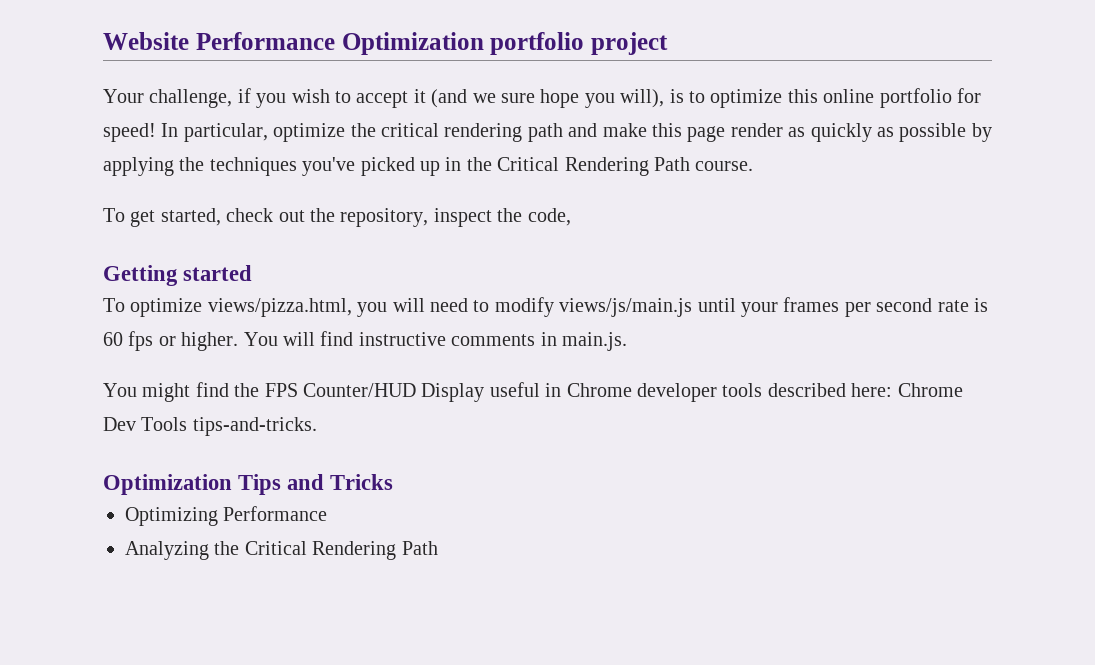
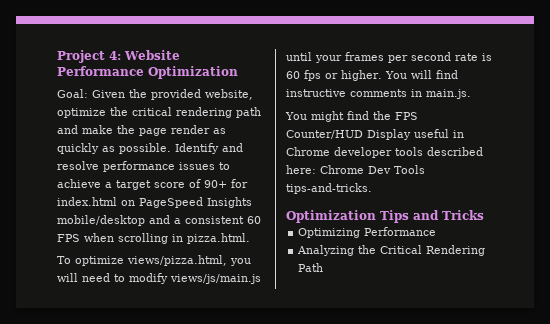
- Website Performance Optimization portfolio project
- Your challenge, if you wish to accept it (and we sure hope you will), is to optimize this online portfolio for speed! In particular, optimize the critical rendering path and make this page render as quickly as possible by applying the techniques you've picked up in the Critical Rendering Path course.
- To get started, check out the repository, inspect the code,
- Getting started
+ Project 4: Website Performance Optimization
+ Goal: Given the provided website, optimize the critical rendering path and make the page render as quickly as possible. Identify and resolve performance issues to achieve a target score of 90+ for index.html on PageSpeed Insights mobile/desktop and a consistent 60 FPS when scrolling in pizza.html.

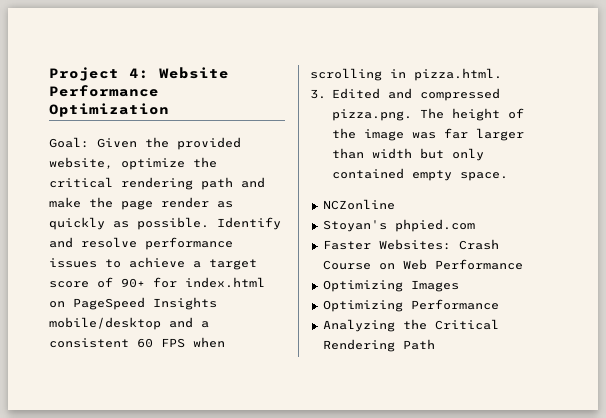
- To optimize views/pizza.html, you will need to modify views/js/main.js until your frames per second rate is 60 fps or higher. You will find instructive comments in main.js.
- You might find the FPS Counter/HUD Display useful in Chrome developer tools described here: Chrome Dev Tools tips-and-tricks.
- Optimization Tips and Tricks
+ 3. Edited and compressed pizza.png. The height of the image was far larger than width but only contained empty space.
+ NCZonline
+ Stoyan's phpied.com
+ Faster Websites: Crash Course on Web Performance
+ Optimizing Images

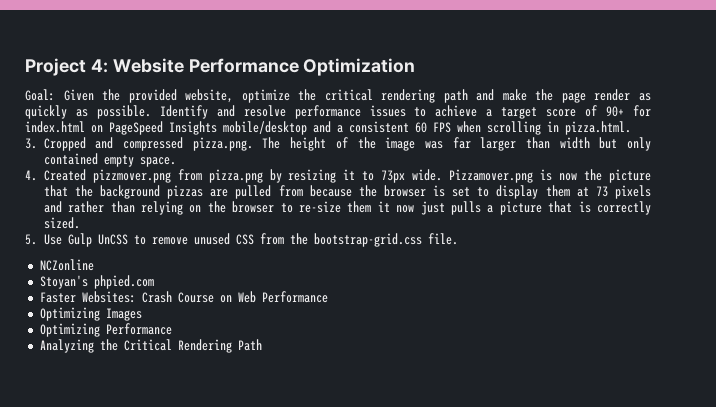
- 3. Edited and compressed pizza.png. The height of the image was far larger than width but only contained empty space.
+ 3. Cropped and compressed pizza.png. The height of the image was far larger than width but only contained empty space.
+ 4. Created pizzmover.png from pizza.png by resizing it to 73px wide. Pizzamover.png is now the picture that the background pizzas are pulled from because the browser is set to display them at 73 pixels and rather than relying on the browser to re-size them it now just pulls a picture that is correctly sized.
+ 5. Use Gulp UnCSS to remove unused CSS from the bootstrap-grid.css file.

